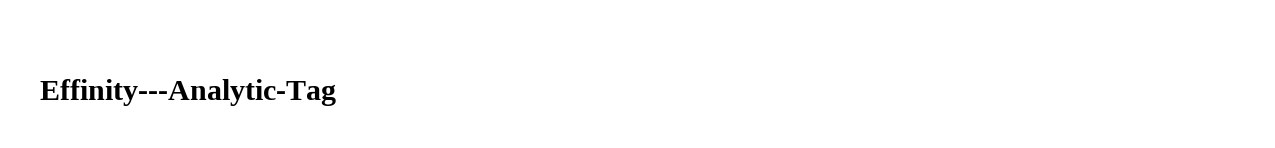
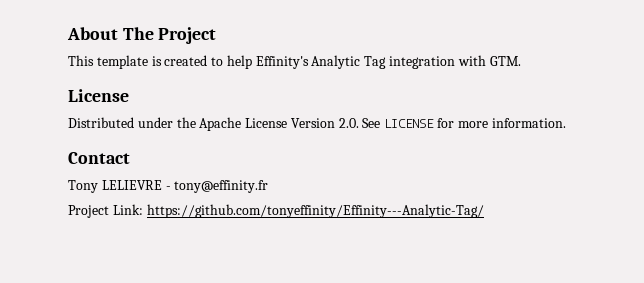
- Effinity---Analytic-Tag
+ About The Project
+ This template is created to help Effinity's Analytic Tag integration with GTM.
+ License
+ Distributed under the Apache License Version 2.0. See LICENSE for more information.
+ Contact
+ Tony LELIEVRE - tony@effinity.fr
+ Project Link: https://github.com/tonyeffinity/Effinity---Analytic-Tag/

